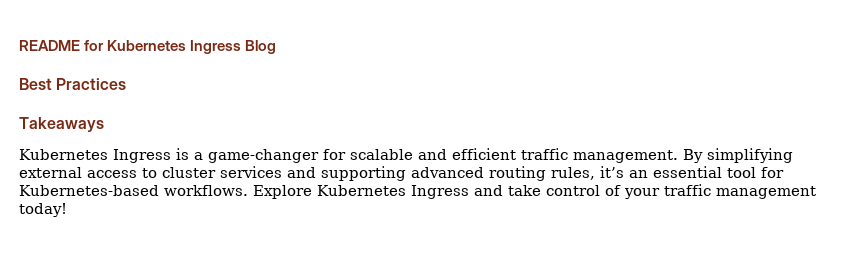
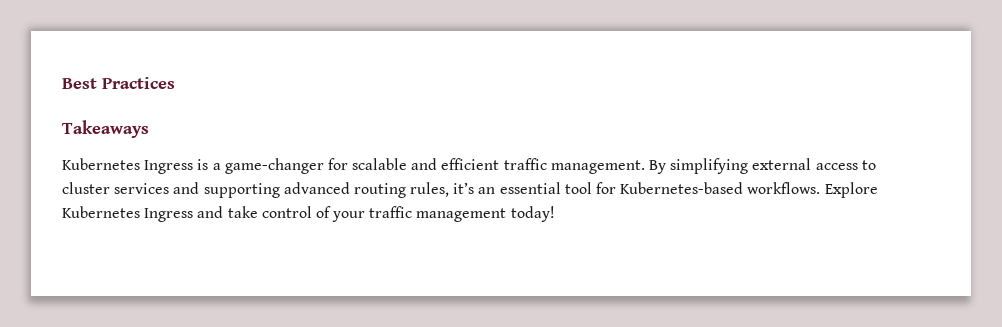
- README for Kubernetes Ingress Blog

